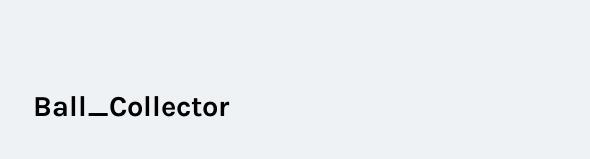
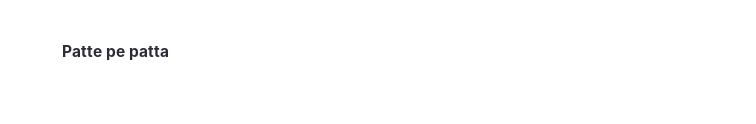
- Ball_Collector
+ Patte pe patta

